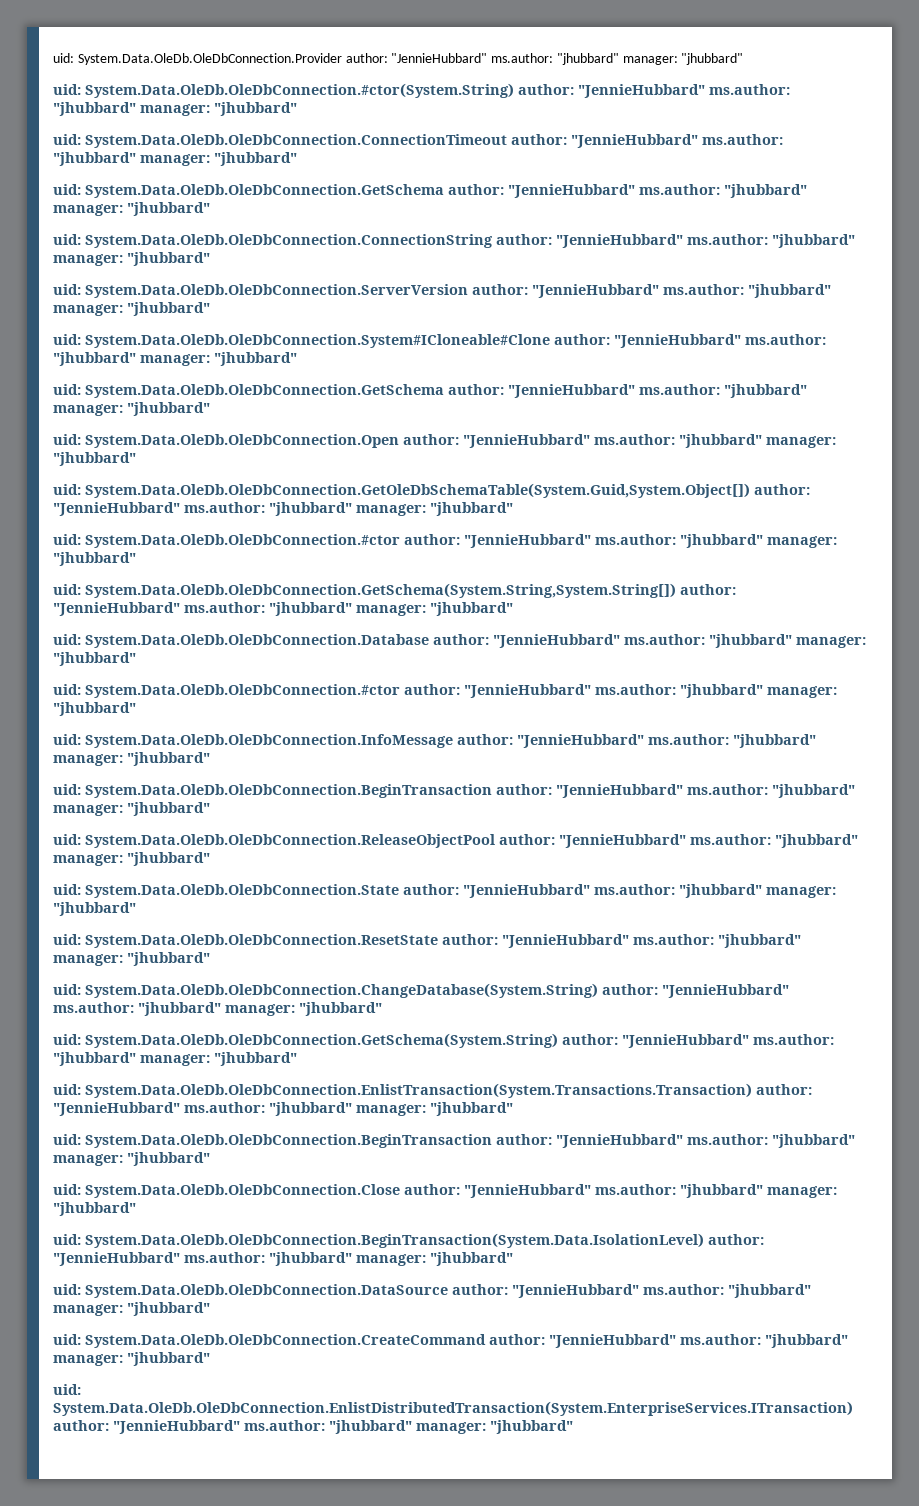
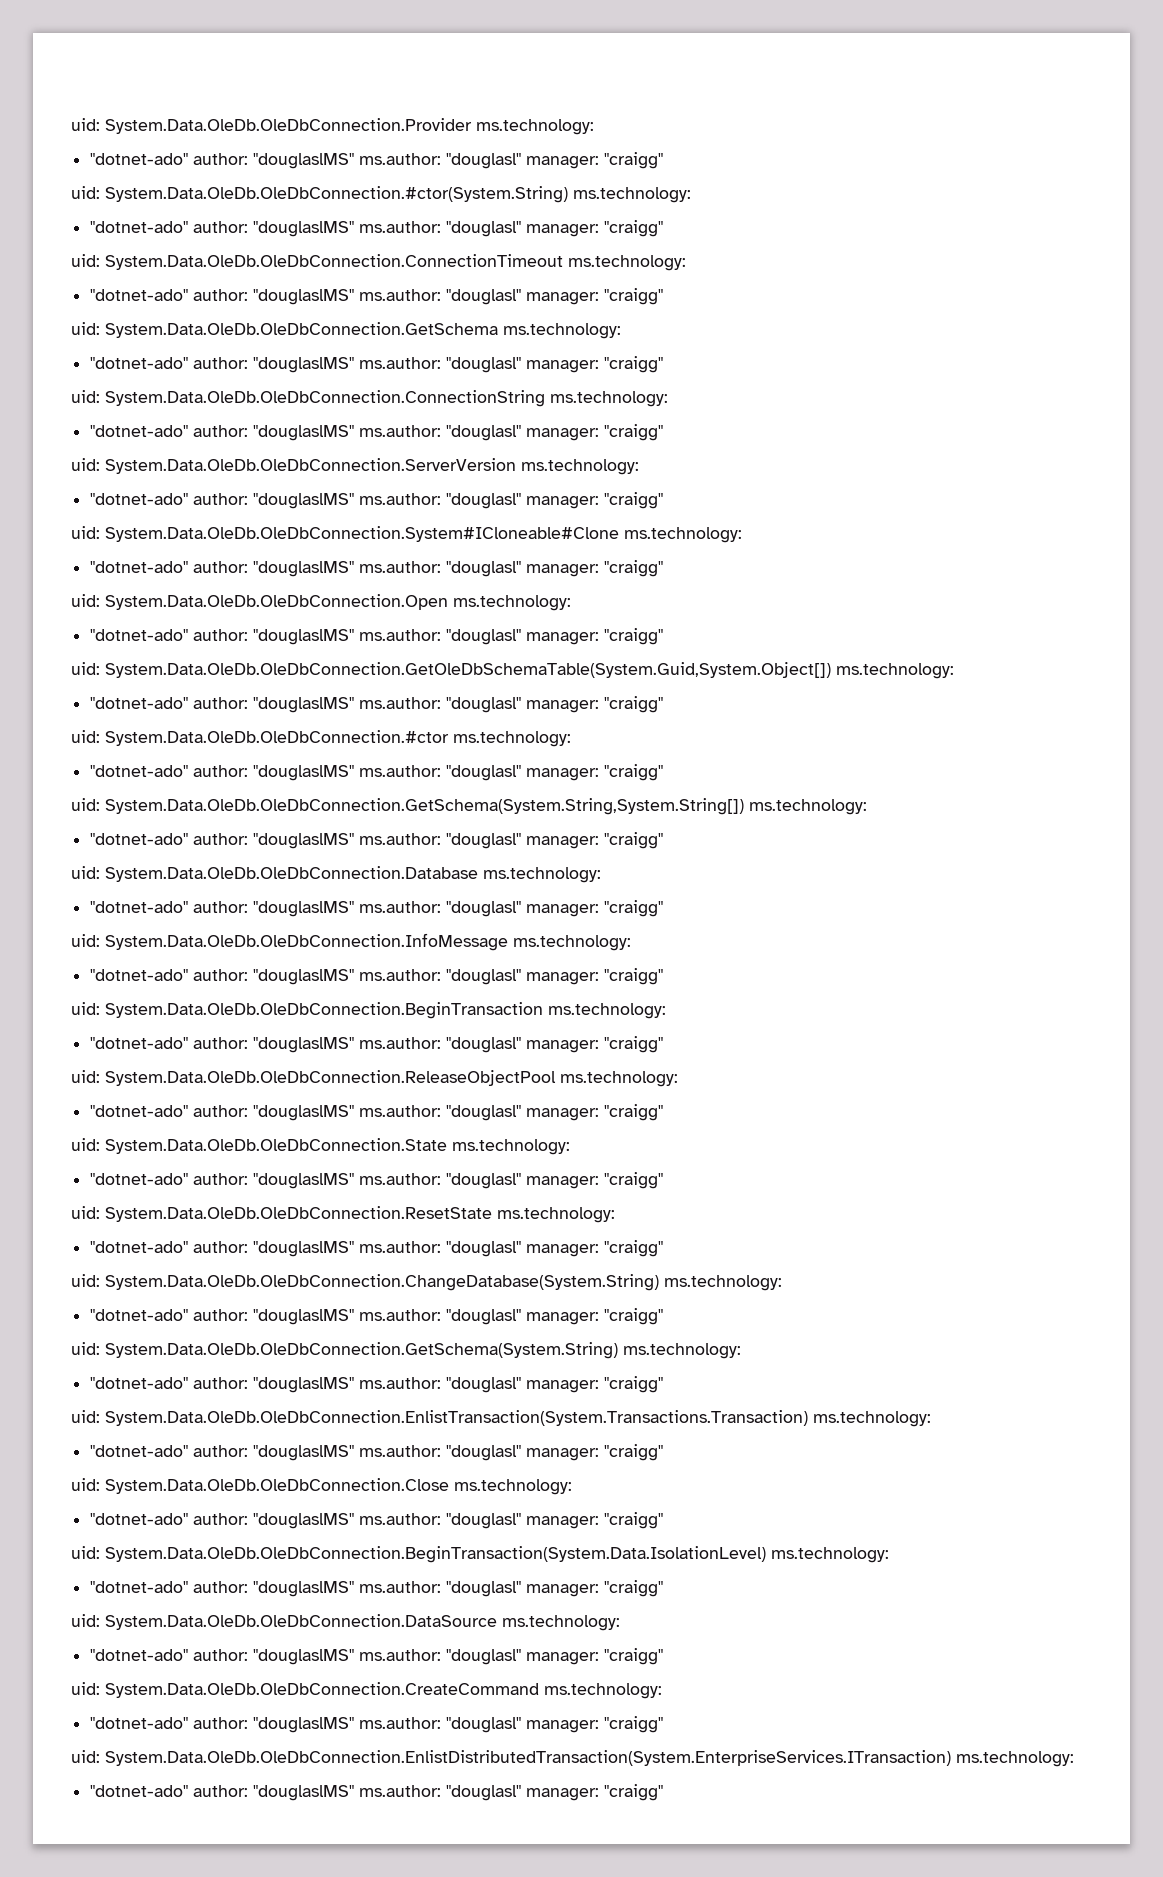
- uid: System.Data.OleDb.OleDbConnection.Provider author: "JennieHubbard" ms.author: "jhubbard" manager: "jhubbard"
- uid: System.Data.OleDb.OleDbConnection.#ctor(System.String) author: "JennieHubbard" ms.author: "jhubbard" manager: "jhubbard"
- uid: System.Data.OleDb.OleDbConnection.ConnectionTimeout author: "JennieHubbard" ms.author: "jhubbard" manager: "jhubbard"
- uid: System.Data.OleDb.OleDbConnection.GetSchema author: "JennieHubbard" ms.author: "jhubbard" manager: "jhubbard"
- uid: System.Data.OleDb.OleDbConnection.ConnectionString author: "JennieHubbard" ms.author: "jhubbard" manager: "jhubbard"
- uid: System.Data.OleDb.OleDbConnection.ServerVersion author: "JennieHubbard" ms.author: "jhubbard" manager: "jhubbard"
- uid: System.Data.OleDb.OleDbConnection.System#ICloneable#Clone author: "JennieHubbard" ms.author: "jhubbard" manager: "jhubbard"
- uid: System.Data.OleDb.OleDbConnection.GetSchema author: "JennieHubbard" ms.author: "jhubbard" manager: "jhubbard"
- uid: System.Data.OleDb.OleDbConnection.Open author: "JennieHubbard" ms.author: "jhubbard" manager: "jhubbard"
- uid: System.Data.OleDb.OleDbConnection.GetOleDbSchemaTable(System.Guid,System.Object[]) author: "JennieHubbard" ms.author: "jhubbard" manager: "jhubbard"
- uid: System.Data.OleDb.OleDbConnection.#ctor author: "JennieHubbard" ms.author: "jhubbard" manager: "jhubbard"
- uid: System.Data.OleDb.OleDbConnection.GetSchema(System.String,System.String[]) author: "JennieHubbard" ms.author: "jhubbard" manager: "jhubbard"
- uid: System.Data.OleDb.OleDbConnection.Database author: "JennieHubbard" ms.author: "jhubbard" manager: "jhubbard"
- uid: System.Data.OleDb.OleDbConnection.#ctor author: "JennieHubbard" ms.author: "jhubbard" manager: "jhubbard"
- uid: System.Data.OleDb.OleDbConnection.InfoMessage author: "JennieHubbard" ms.author: "jhubbard" manager: "jhubbard"
- uid: System.Data.OleDb.OleDbConnection.BeginTransaction author: "JennieHubbard" ms.author: "jhubbard" manager: "jhubbard"
- uid: System.Data.OleDb.OleDbConnection.ReleaseObjectPool author: "JennieHubbard" ms.author: "jhubbard" manager: "jhubbard"
- uid: System.Data.OleDb.OleDbConnection.State author: "JennieHubbard" ms.author: "jhubbard" manager: "jhubbard"
- uid: System.Data.OleDb.OleDbConnection.ResetState author: "JennieHubbard" ms.author: "jhubbard" manager: "jhubbard"
- uid: System.Data.OleDb.OleDbConnection.ChangeDatabase(System.String) author: "JennieHubbard" ms.author: "jhubbard" manager: "jhubbard"
- uid: System.Data.OleDb.OleDbConnection.GetSchema(System.String) author: "JennieHubbard" ms.author: "jhubbard" manager: "jhubbard"
- uid: System.Data.OleDb.OleDbConnection.EnlistTransaction(System.Transactions.Transaction) author: "JennieHubbard" ms.author: "jhubbard" manager: "jhubbard"
- uid: System.Data.OleDb.OleDbConnection.BeginTransaction author: "JennieHubbard" ms.author: "jhubbard" manager: "jhubbard"
- uid: System.Data.OleDb.OleDbConnection.Close author: "JennieHubbard" ms.author: "jhubbard" manager: "jhubbard"
- uid: System.Data.OleDb.OleDbConnection.BeginTransaction(System.Data.IsolationLevel) author: "JennieHubbard" ms.author: "jhubbard" manager: "jhubbard"
- uid: System.Data.OleDb.OleDbConnection.DataSource author: "JennieHubbard" ms.author: "jhubbard" manager: "jhubbard"
- uid: System.Data.OleDb.OleDbConnection.CreateCommand author: "JennieHubbard" ms.author: "jhubbard" manager: "jhubbard"
- uid: System.Data.OleDb.OleDbConnection.EnlistDistributedTransaction(System.EnterpriseServices.ITransaction) author: "JennieHubbard" ms.author: "jhubbard" manager: "jhubbard"
+ uid: System.Data.OleDb.OleDbConnection.Provider ms.technology:
+ "dotnet-ado" author: "douglaslMS" ms.author: "douglasl" manager: "craigg"
+ uid: System.Data.OleDb.OleDbConnection.#ctor(System.String) ms.technology:
+ "dotnet-ado" author: "douglaslMS" ms.author: "douglasl" manager: "craigg"
+ uid: System.Data.OleDb.OleDbConnection.ConnectionTimeout ms.technology:
+ "dotnet-ado" author: "douglaslMS" ms.author: "douglasl" manager: "craigg"
+ uid: System.Data.OleDb.OleDbConnection.GetSchema ms.technology:
+ "dotnet-ado" author: "douglaslMS" ms.author: "douglasl" manager: "craigg"
+ uid: System.Data.OleDb.OleDbConnection.ConnectionString ms.technology:
+ "dotnet-ado" author: "douglaslMS" ms.author: "douglasl" manager: "craigg"
+ uid: System.Data.OleDb.OleDbConnection.ServerVersion ms.technology:
+ "dotnet-ado" author: "douglaslMS" ms.author: "douglasl" manager: "craigg"
+ uid: System.Data.OleDb.OleDbConnection.System#ICloneable#Clone ms.technology:
+ "dotnet-ado" author: "douglaslMS" ms.author: "douglasl" manager: "craigg"
+ uid: System.Data.OleDb.OleDbConnection.Open ms.technology:
+ "dotnet-ado" author: "douglaslMS" ms.author: "douglasl" manager: "craigg"
+ uid: System.Data.OleDb.OleDbConnection.GetOleDbSchemaTable(System.Guid,System.Object[]) ms.technology:
+ "dotnet-ado" author: "douglaslMS" ms.author: "douglasl" manager: "craigg"
+ uid: System.Data.OleDb.OleDbConnection.#ctor ms.technology:
+ "dotnet-ado" author: "douglaslMS" ms.author: "douglasl" manager: "craigg"
+ uid: System.Data.OleDb.OleDbConnection.GetSchema(System.String,System.String[]) ms.technology:
+ "dotnet-ado" author: "douglaslMS" ms.author: "douglasl" manager: "craigg"
+ uid: System.Data.OleDb.OleDbConnection.Database ms.technology:
+ "dotnet-ado" author: "douglaslMS" ms.author: "douglasl" manager: "craigg"
+ uid: System.Data.OleDb.OleDbConnection.InfoMessage ms.technology:
+ "dotnet-ado" author: "douglaslMS" ms.author: "douglasl" manager: "craigg"
+ uid: System.Data.OleDb.OleDbConnection.BeginTransaction ms.technology:
+ "dotnet-ado" author: "douglaslMS" ms.author: "douglasl" manager: "craigg"
+ uid: System.Data.OleDb.OleDbConnection.ReleaseObjectPool ms.technology:
+ "dotnet-ado" author: "douglaslMS" ms.author: "douglasl" manager: "craigg"
+ uid: System.Data.OleDb.OleDbConnection.State ms.technology:
+ "dotnet-ado" author: "douglaslMS" ms.author: "douglasl" manager: "craigg"
+ uid: System.Data.OleDb.OleDbConnection.ResetState ms.technology:
+ "dotnet-ado" author: "douglaslMS" ms.author: "douglasl" manager: "craigg"
+ uid: System.Data.OleDb.OleDbConnection.ChangeDatabase(System.String) ms.technology:
+ "dotnet-ado" author: "douglaslMS" ms.author: "douglasl" manager: "craigg"
+ uid: System.Data.OleDb.OleDbConnection.GetSchema(System.String) ms.technology:
+ "dotnet-ado" author: "douglaslMS" ms.author: "douglasl" manager: "craigg"
+ uid: System.Data.OleDb.OleDbConnection.EnlistTransaction(System.Transactions.Transaction) ms.technology:
+ "dotnet-ado" author: "douglaslMS" ms.author: "douglasl" manager: "craigg"
+ uid: System.Data.OleDb.OleDbConnection.Close ms.technology:
+ "dotnet-ado" author: "douglaslMS" ms.author: "douglasl" manager: "craigg"
+ uid: System.Data.OleDb.OleDbConnection.BeginTransaction(System.Data.IsolationLevel) ms.technology:
+ "dotnet-ado" author: "douglaslMS" ms.author: "douglasl" manager: "craigg"
+ uid: System.Data.OleDb.OleDbConnection.DataSource ms.technology:
+ "dotnet-ado" author: "douglaslMS" ms.author: "douglasl" manager: "craigg"
+ uid: System.Data.OleDb.OleDbConnection.CreateCommand ms.technology:
+ "dotnet-ado" author: "douglaslMS" ms.author: "douglasl" manager: "craigg"
+ uid: System.Data.OleDb.OleDbConnection.EnlistDistributedTransaction(System.EnterpriseServices.ITransaction) ms.technology:
+ "dotnet-ado" author: "douglaslMS" ms.author: "douglasl" manager: "craigg"

